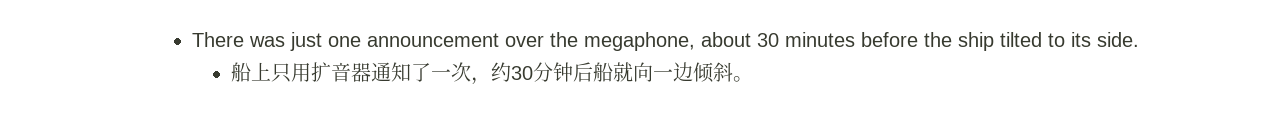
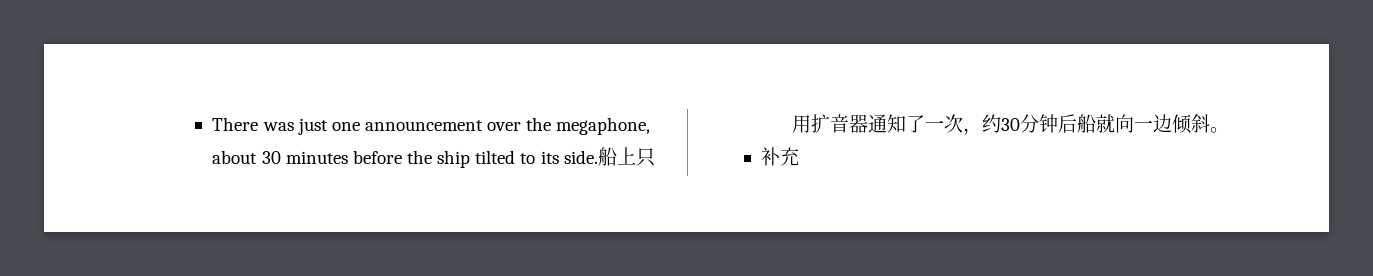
- There was just one announcement over the megaphone, about 30 minutes before the ship tilted to its side.
- 船上只用扩音器通知了一次，约30分钟后船就向一边倾斜。
+ There was just one announcement over the megaphone, about 30 minutes before the ship tilted to its side.船上只用扩音器通知了一次，约30分钟后船就向一边倾斜。
+ 补充

